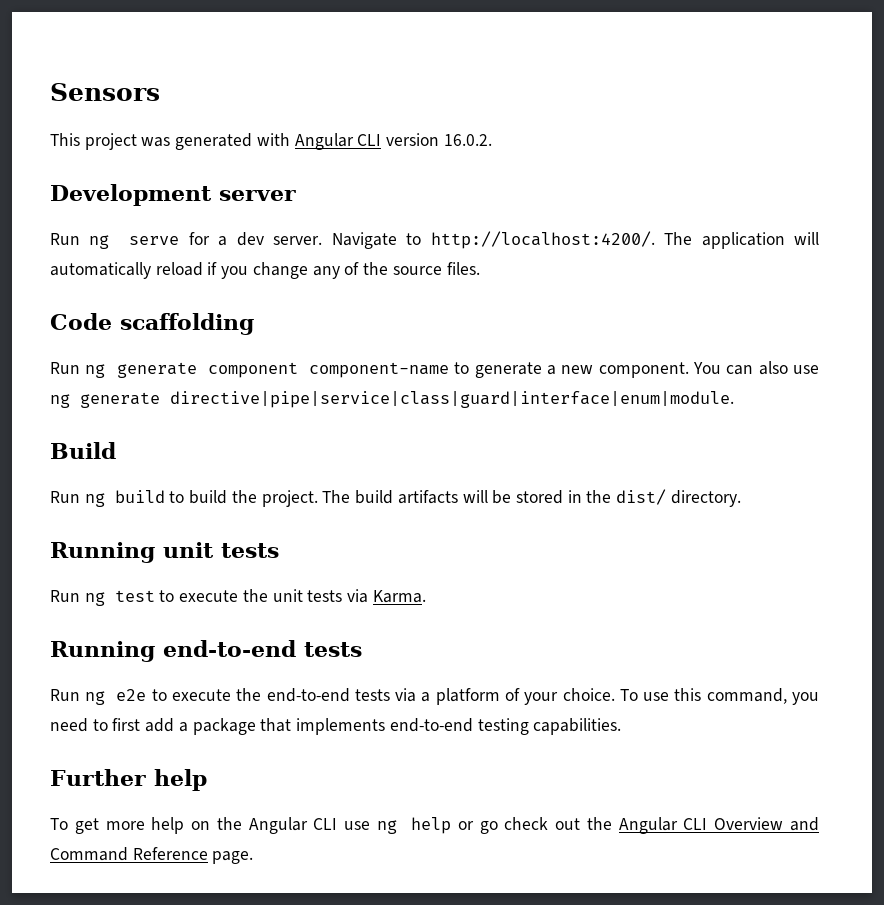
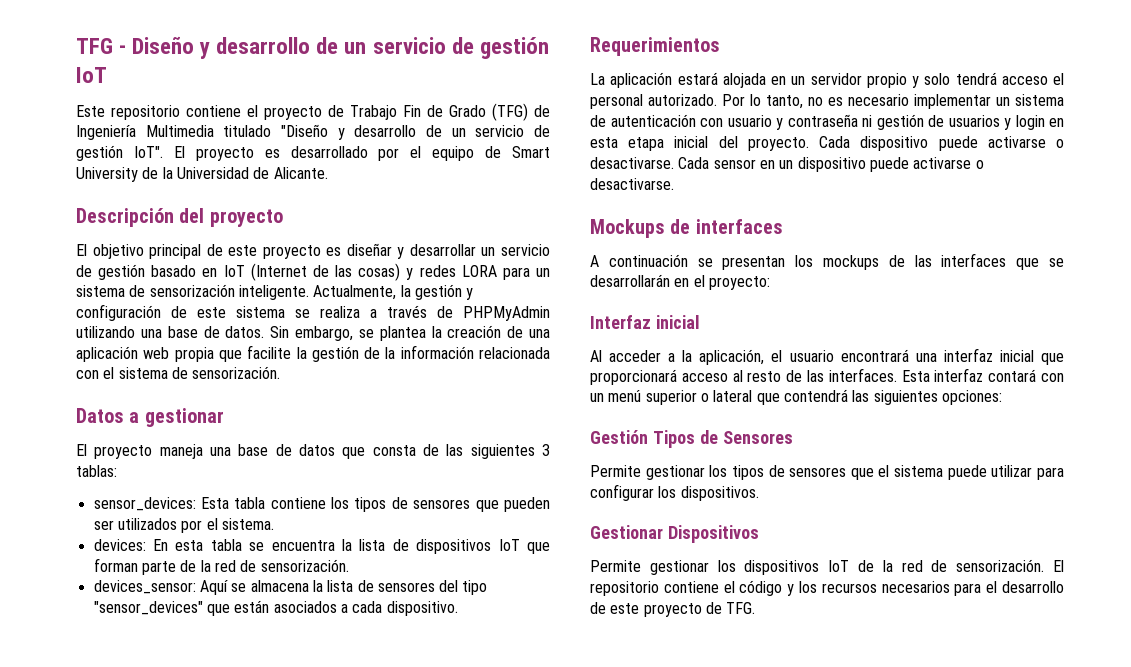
- Sensors
- This project was generated with Angular CLI version 16.0.2.
- Development server
- Run ng serve for a dev server. Navigate to http://localhost:4200/. The application will automatically reload if you change any of the source files.
- Code scaffolding
- Run ng generate component component-name to generate a new component. You can also use ng generate directive|pipe|service|class|guard|interface|enum|module.
- Build
- Run ng build to build the project. The build artifacts will be stored in the dist/ directory.
- Running unit tests
- Run ng test to execute the unit tests via Karma.
- Running end-to-end tests
- Run ng e2e to execute the end-to-end tests via a platform of your choice. To use this command, you need to first add a package that implements end-to-end testing capabilities.
- Further help
- To get more help on the Angular CLI use ng help or go check out the Angular CLI Overview and Command Reference page.
+ TFG - Diseño y desarrollo de un servicio de gestión IoT
+ Este repositorio contiene el proyecto de Trabajo Fin de Grado (TFG) de Ingeniería Multimedia titulado "Diseño y desarrollo de un servicio de gestión IoT". El proyecto es desarrollado por el equipo de Smart University de la Universidad de Alicante.
+ Descripción del proyecto
+ El objetivo principal de este proyecto es diseñar y desarrollar un servicio de gestión basado en IoT (Internet de las cosas) y redes LORA para un sistema de sensorización inteligente. Actualmente, la gestión y configuración de este sistema se realiza a través de PHPMyAdmin utilizando una base de datos. Sin embargo, se plantea la creación de una aplicación web propia que facilite la gestión de la información relacionada con el sistema de sensorización.
+ Datos a gestionar
+ El proyecto maneja una base de datos que consta de las siguientes 3 tablas:
+ sensor_devices: Esta tabla contiene los tipos de sensores que pueden ser utilizados por el sistema.
+ devices: En esta tabla se encuentra la lista de dispositivos IoT que forman parte de la red de sensorización.
+ devices_sensor: Aquí se almacena la lista de sensores del tipo "sensor_devices" que están asociados a cada dispositivo.
+ Requerimientos
+ La aplicación estará alojada en un servidor propio y solo tendrá acceso el personal autorizado. Por lo tanto, no es necesario implementar un sistema de autenticación con usuario y contraseña ni gestión de usuarios y login en esta etapa inicial del proyecto. Cada dispositivo puede activarse o desactivarse. Cada sensor en un dispositivo puede activarse o desactivarse.
+ Mockups de interfaces
+ A continuación se presentan los mockups de las interfaces que se desarrollarán en el proyecto:
+ Interfaz inicial
+ Al acceder a la aplicación, el usuario encontrará una interfaz inicial que proporcionará acceso al resto de las interfaces. Esta interfaz contará con un menú superior o lateral que contendrá las siguientes opciones:
+ Gestión Tipos de Sensores
+ Permite gestionar los tipos de sensores que el sistema puede utilizar para configurar los dispositivos.
+ Gestionar Dispositivos
+ Permite gestionar los dispositivos IoT de la red de sensorización. El repositorio contiene el código y los recursos necesarios para el desarrollo de este proyecto de TFG.

